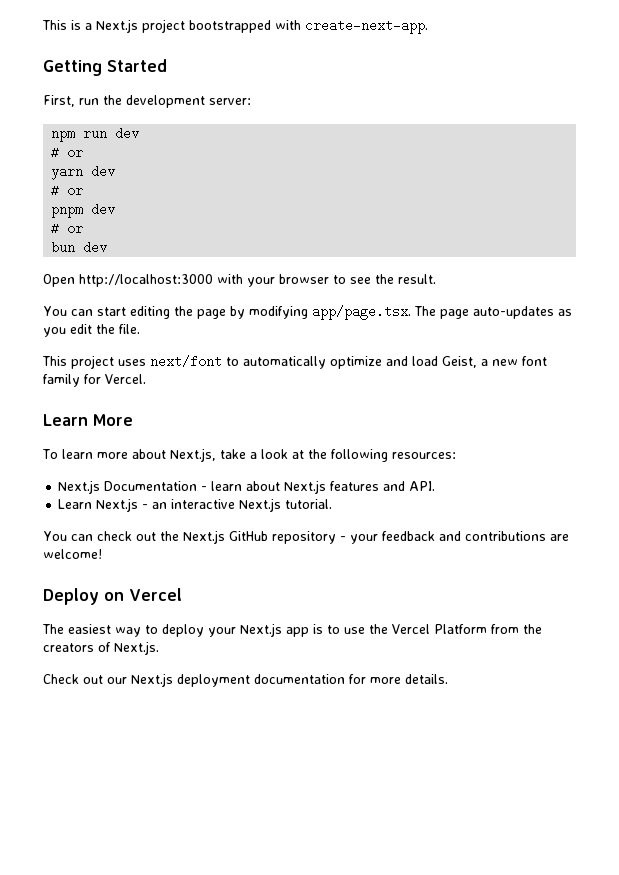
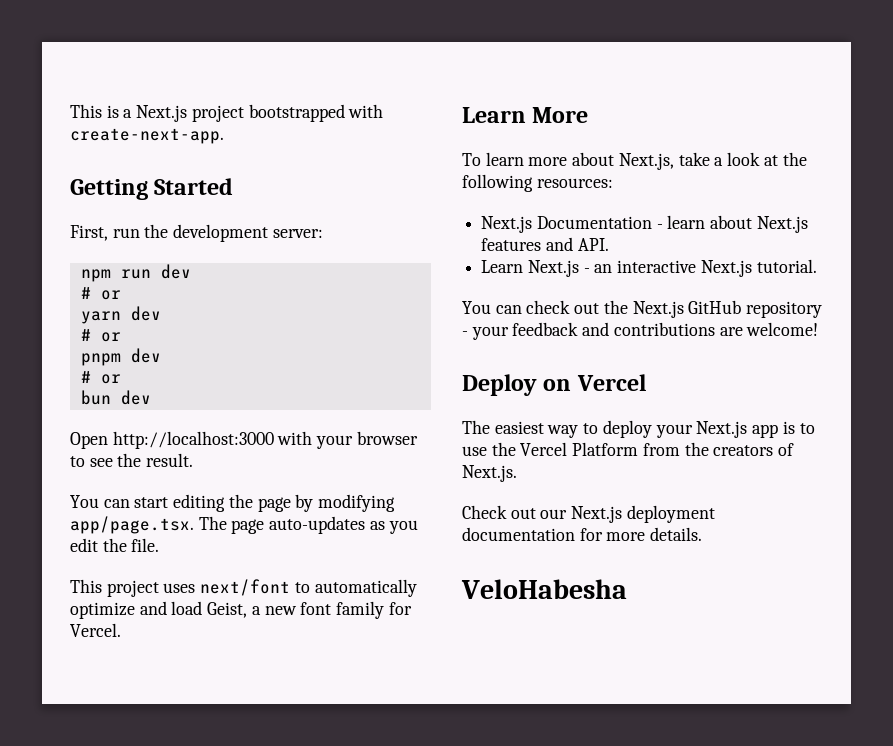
+ VeloHabesha

